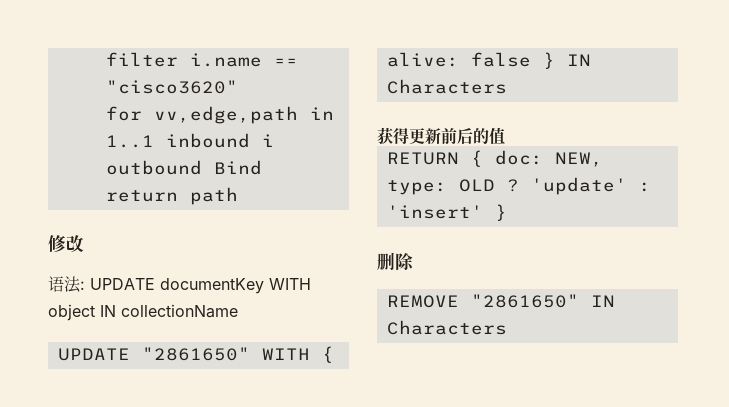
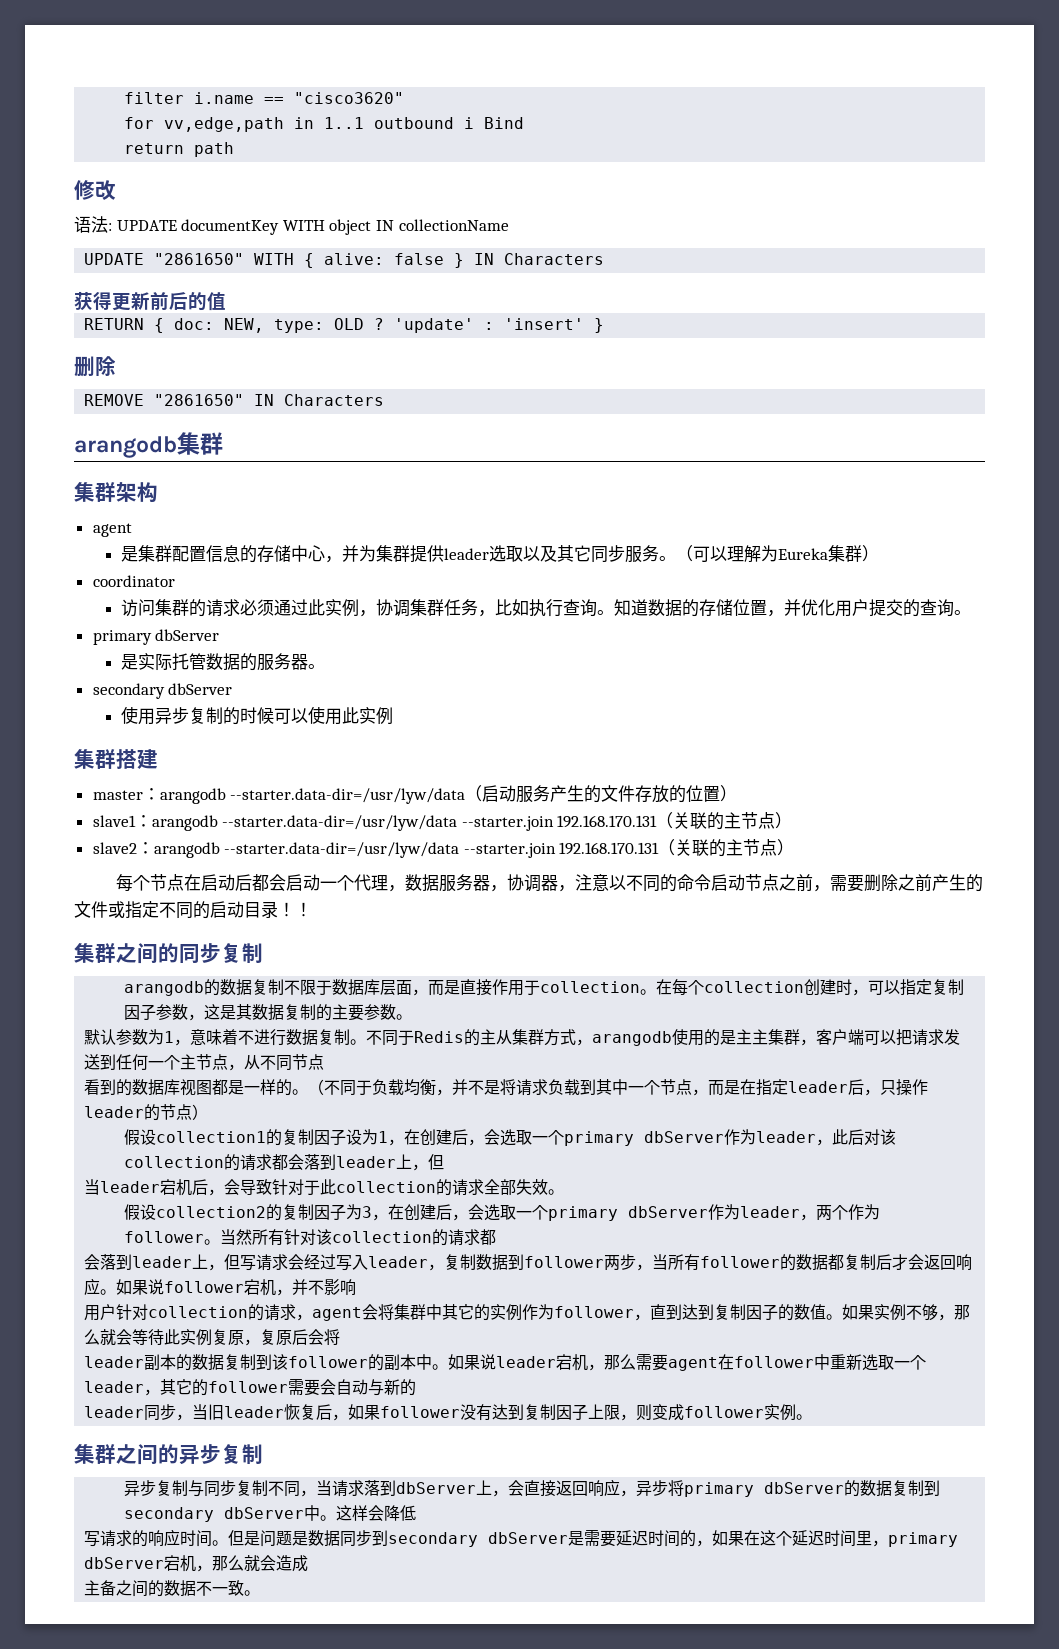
- for vv,edge,path in 1..1 inbound i outbound Bind
+ for vv,edge,path in 1..1 outbound i Bind
+ arangodb集群
+ 集群架构
+ agent
+ 是集群配置信息的存储中心，并为集群提供leader选取以及其它同步服务。（可以理解为Eureka集群）
+ coordinator
+ 访问集群的请求必须通过此实例，协调集群任务，比如执行查询。知道数据的存储位置，并优化用户提交的查询。
+ primary dbServer
+ 是实际托管数据的服务器。
+ secondary dbServer
+ 使用异步复制的时候可以使用此实例
+ 集群搭建
+ master：arangodb --starter.data-dir=/usr/lyw/data（启动服务产生的文件存放的位置）
+ slave1：arangodb --starter.data-dir=/usr/lyw/data --starter.join 192.168.170.131（关联的主节点）
+ slave2：arangodb --starter.data-dir=/usr/lyw/data --starter.join 192.168.170.131（关联的主节点）
+ 每个节点在启动后都会启动一个代理，数据服务器，协调器，注意以不同的命令启动节点之前，需要删除之前产生的文件或指定不同的启动目录！！
+ 集群之间的同步复制
+ arangodb的数据复制不限于数据库层面，而是直接作用于collection。在每个collection创建时，可以指定复制因子参数，这是其数据复制的主要参数。
+ 默认参数为1，意味着不进行数据复制。不同于Redis的主从集群方式，arangodb使用的是主主集群，客户端可以把请求发送到任何一个主节点，从不同节点
+ 看到的数据库视图都是一样的。（不同于负载均衡，并不是将请求负载到其中一个节点，而是在指定leader后，只操作leader的节点）
+ 假设collection1的复制因子设为1，在创建后，会选取一个primary dbServer作为leader，此后对该collection的请求都会落到leader上，但
+ 当leader宕机后，会导致针对于此collection的请求全部失效。
+ 假设collection2的复制因子为3，在创建后，会选取一个primary dbServer作为leader，两个作为follower。当然所有针对该collection的请求都
+ 会落到leader上，但写请求会经过写入leader，复制数据到follower两步，当所有follower的数据都复制后才会返回响应。如果说follower宕机，并不影响
+ 用户针对collection的请求，agent会将集群中其它的实例作为follower，直到达到复制因子的数值。如果实例不够，那么就会等待此实例复原，复原后会将
+ leader副本的数据复制到该follower的副本中。如果说leader宕机，那么需要agent在follower中重新选取一个leader，其它的follower需要会自动与新的
+ leader同步，当旧leader恢复后，如果follower没有达到复制因子上限，则变成follower实例。
+ 集群之间的异步复制
+ 异步复制与同步复制不同，当请求落到dbServer上，会直接返回响应，异步将primary dbServer的数据复制到secondary dbServer中。这样会降低
+ 写请求的响应时间。但是问题是数据同步到secondary dbServer是需要延迟时间的，如果在这个延迟时间里，primary dbServer宕机，那么就会造成
+ 主备之间的数据不一致。

